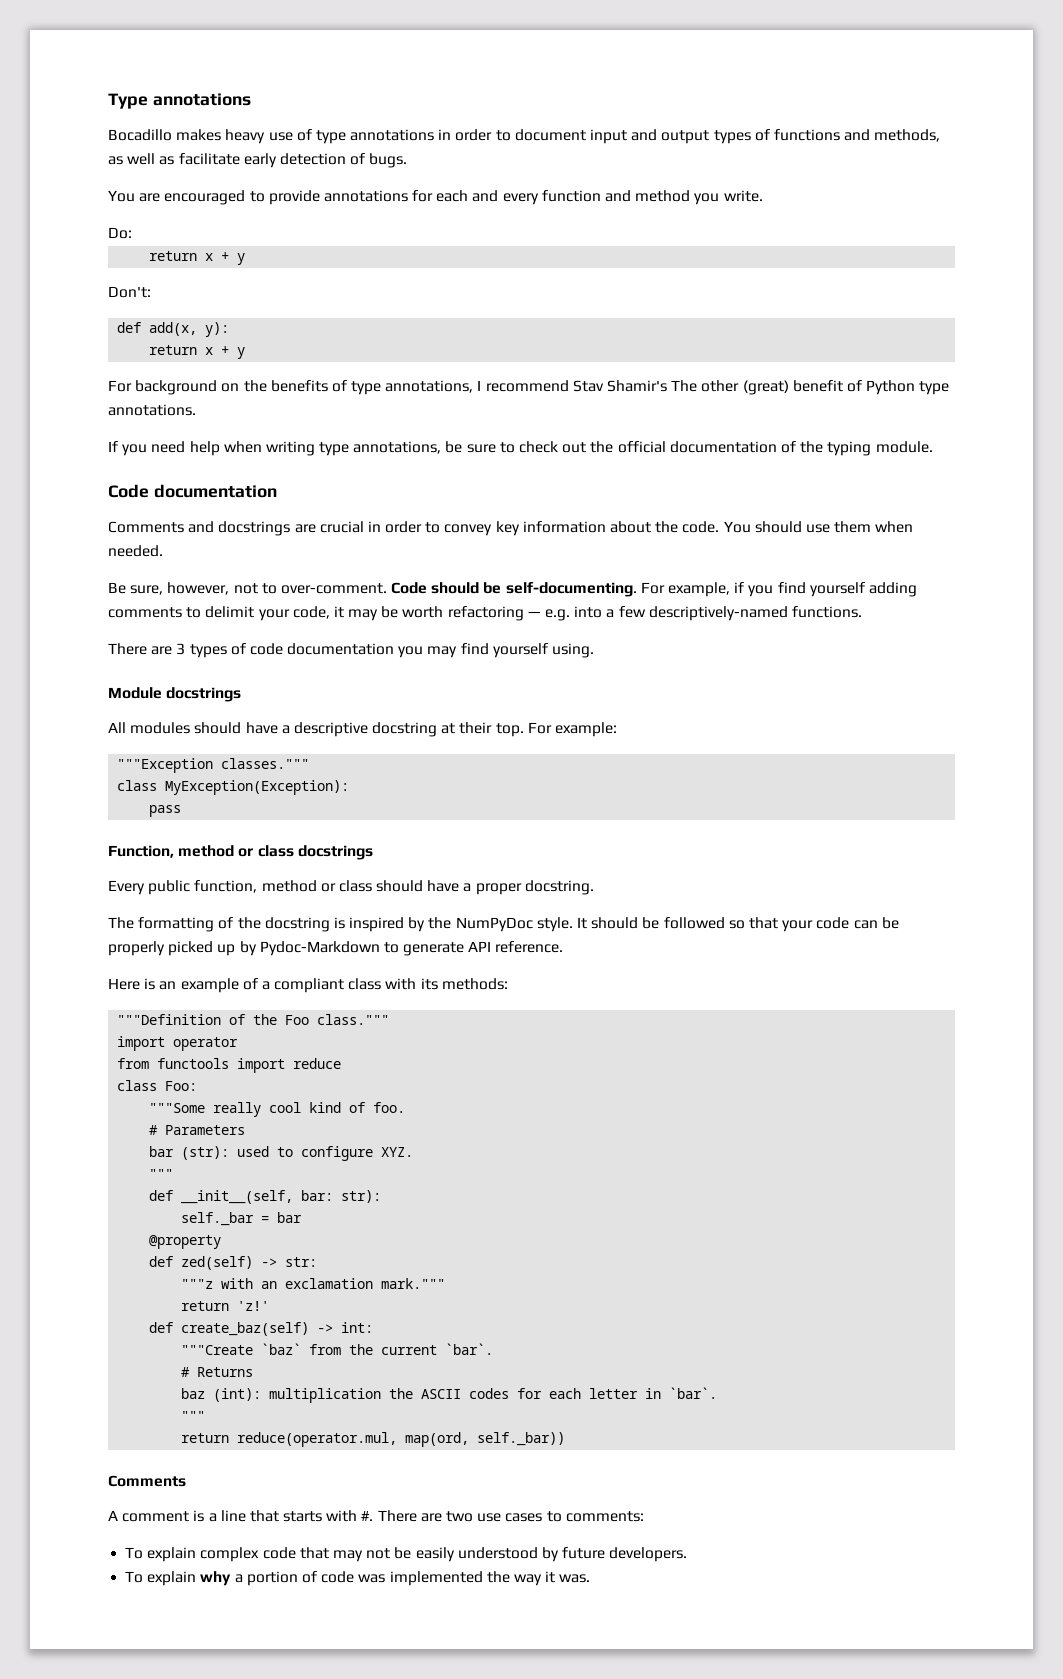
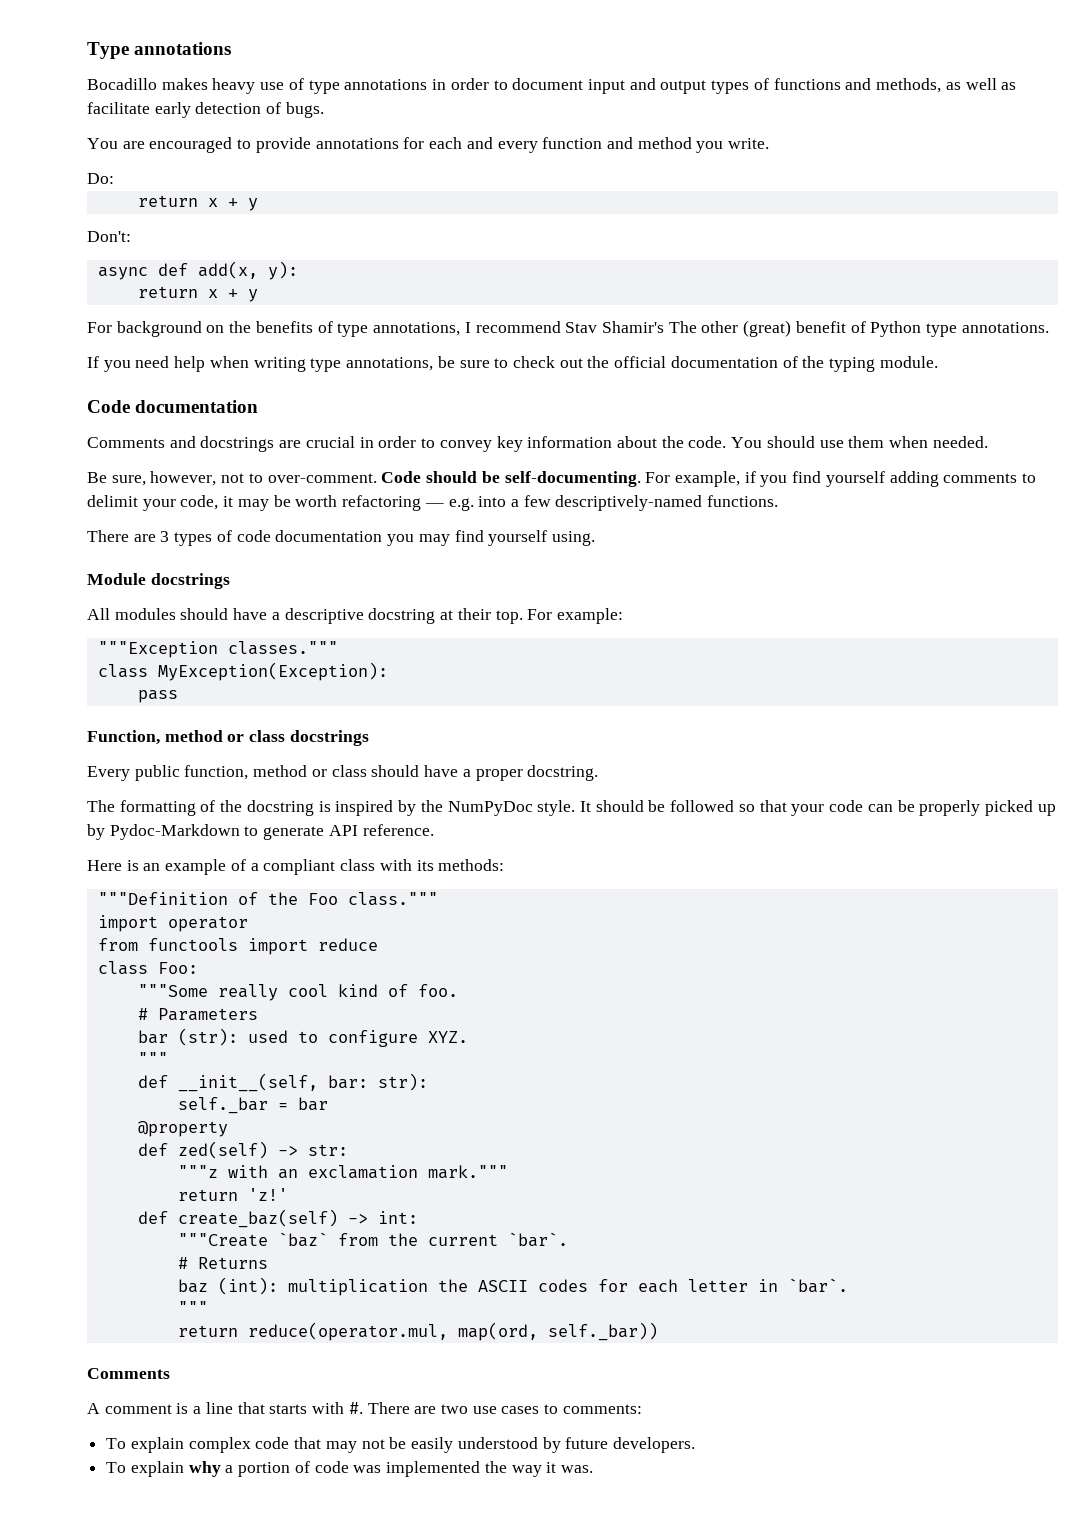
- def add(x, y):
+ async def add(x, y):

